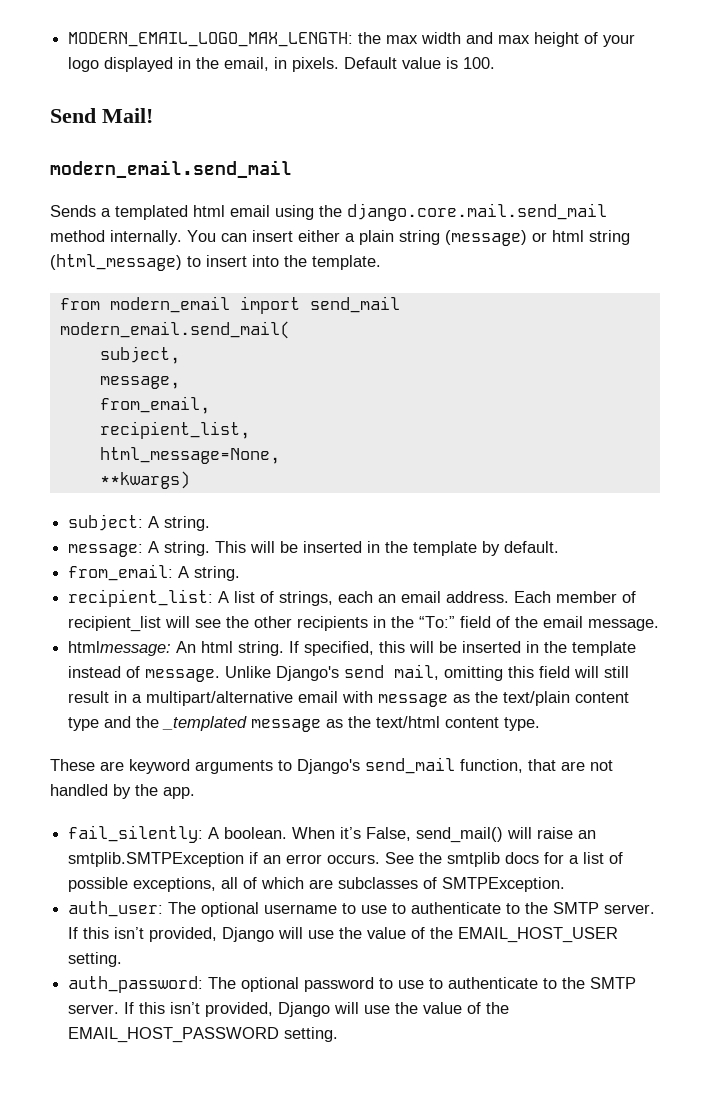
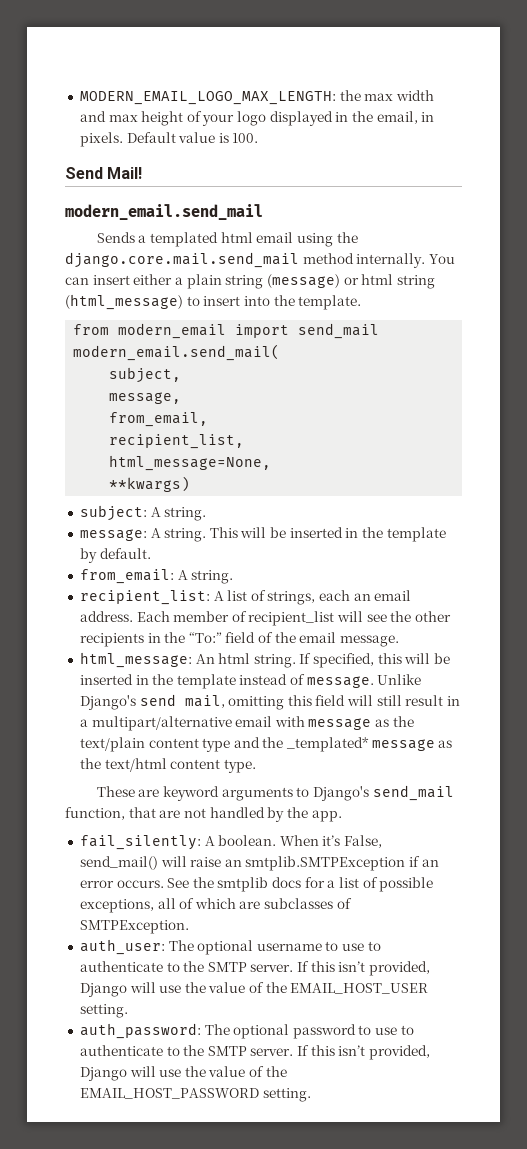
- htmlmessage: An html string.
+ html_message: An html string.
- Unlike Django's send mail, omitting this field will still result in a multipart/alternative email with message as the text/plain content type and the _templated message as the text/html content type.
+ Unlike Django's send mail, omitting this field will still result in a multipart/alternative email with message as the text/plain content type and the _templated* message as the text/html content type.

